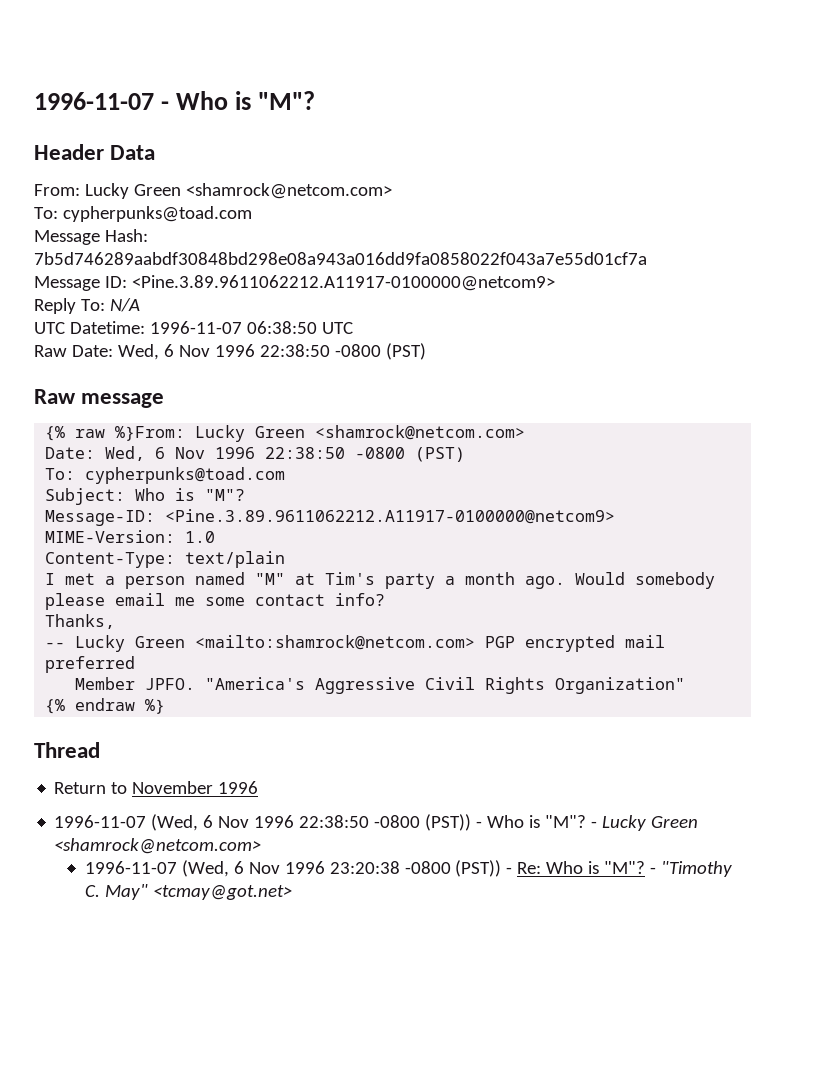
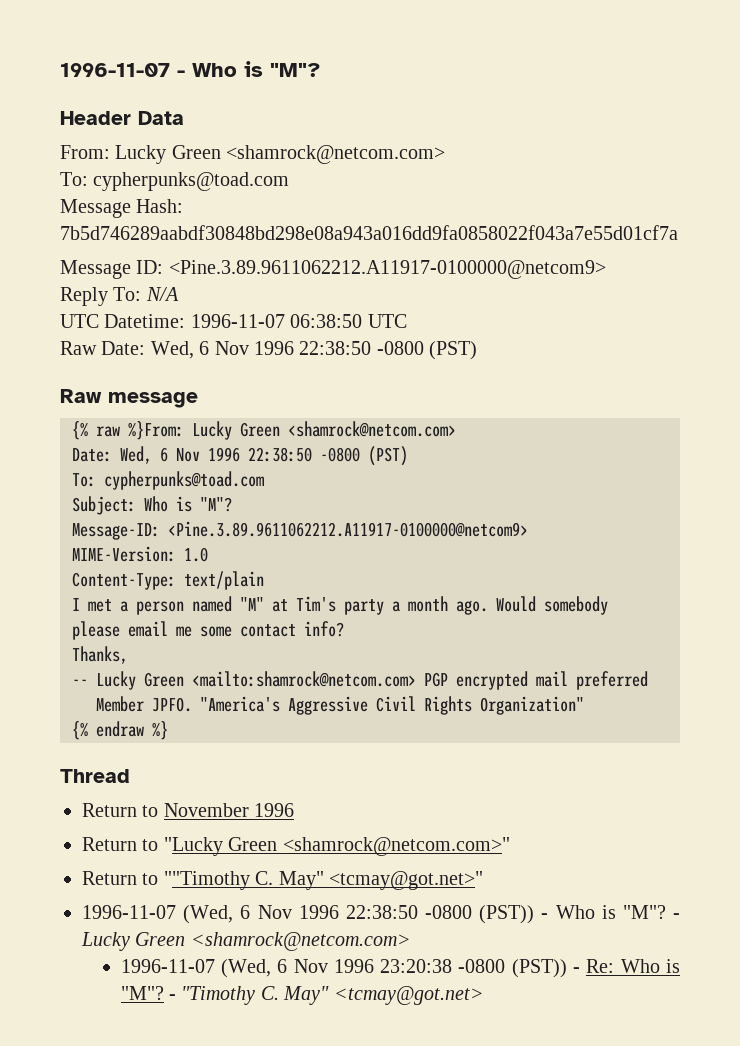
+ Return to "Lucky Green <shamrock@netcom.com>"
+ Return to ""Timothy C. May" <tcmay@got.net>"

